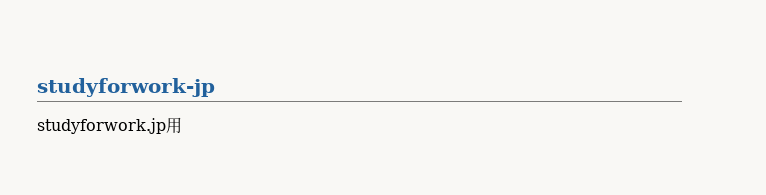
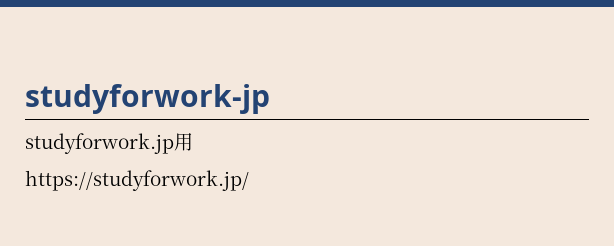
+ https://studyforwork.jp/

